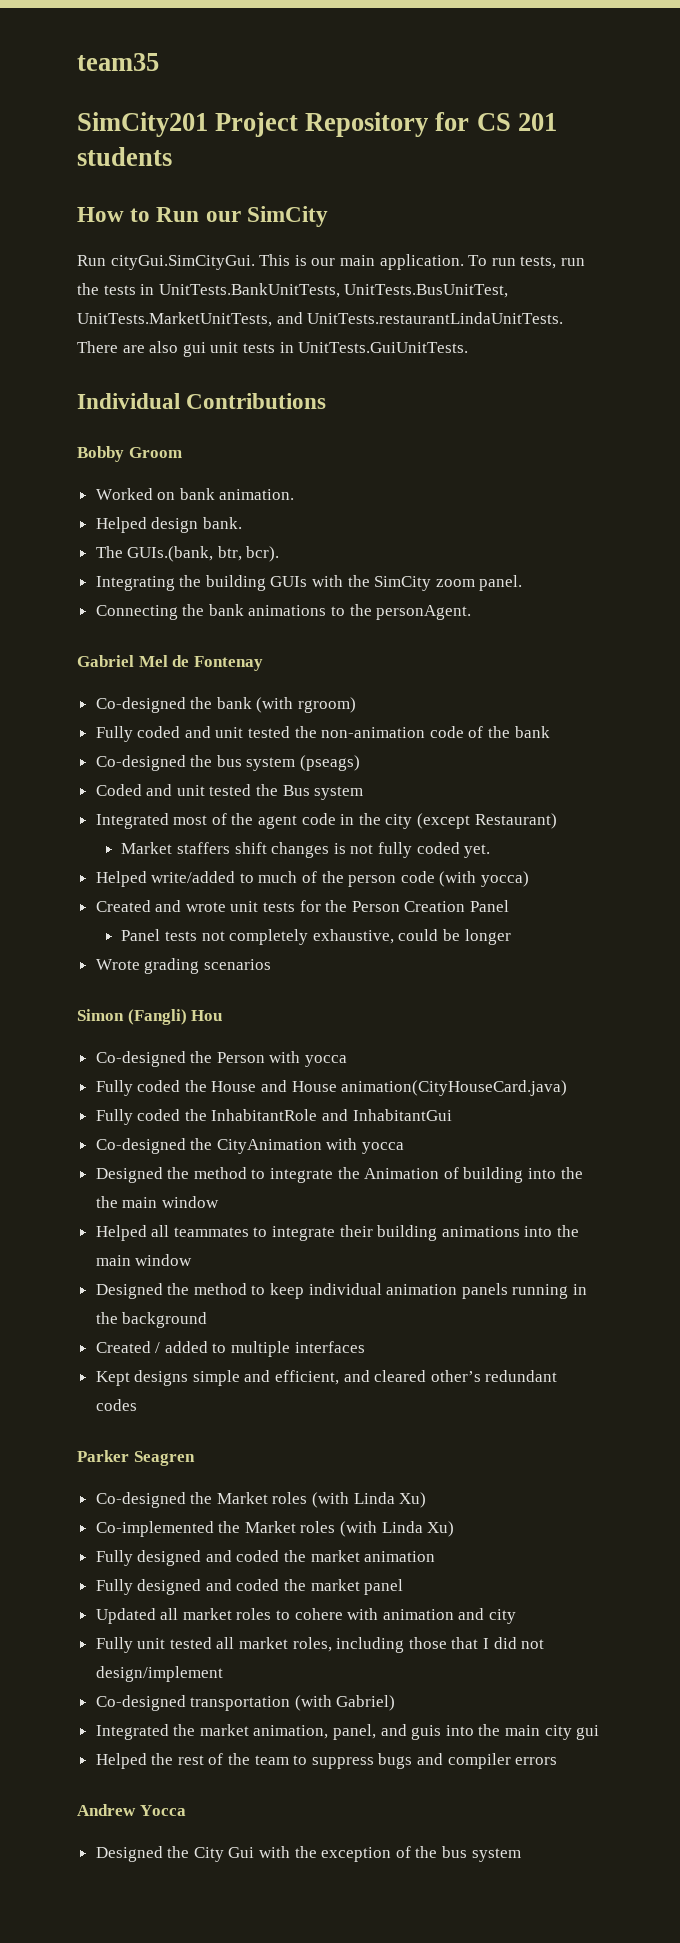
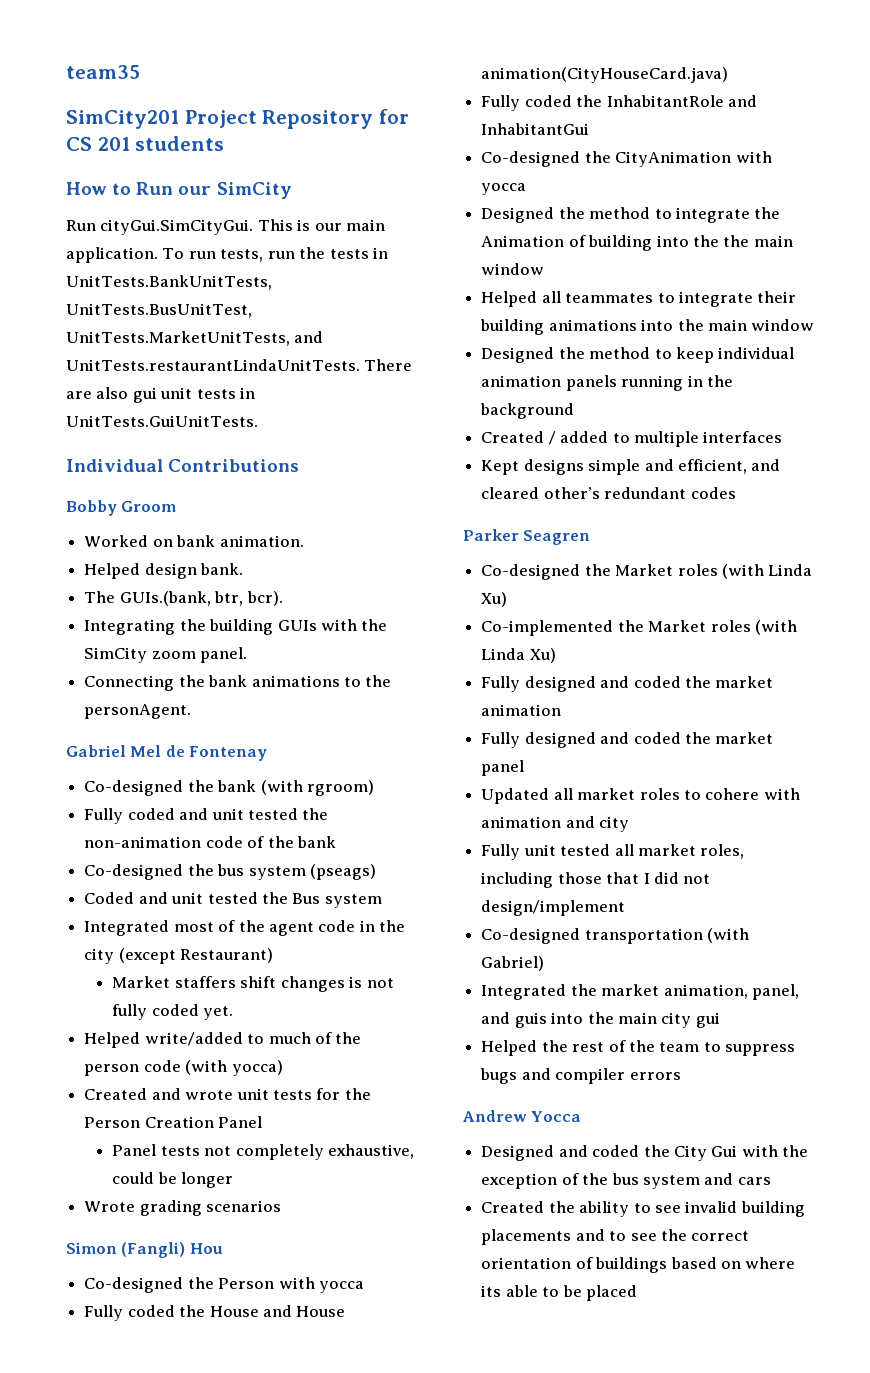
- Designed the City Gui with the exception of the bus system
+ Designed and coded the City Gui with the exception of the bus system and cars
+ Created the ability to see invalid building placements and to see the correct orientation of buildings based on where its able to be placed

